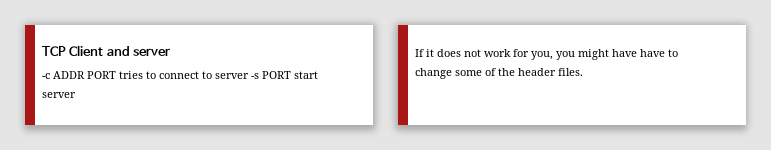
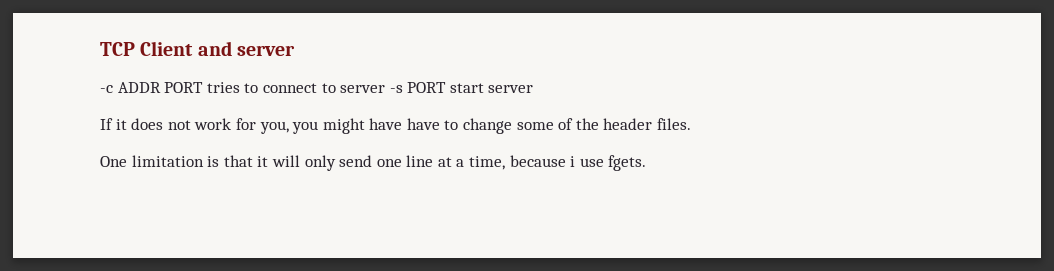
+ One limitation is that it will only send one line at a time, because i use fgets.

